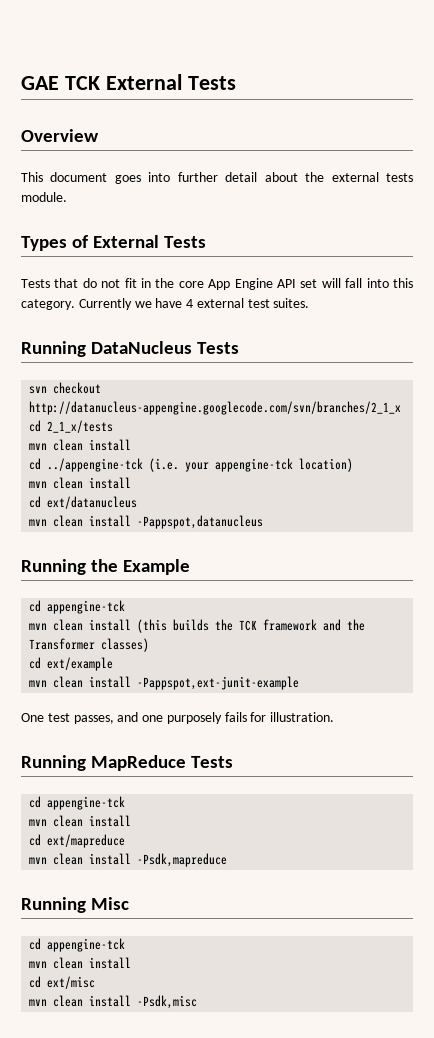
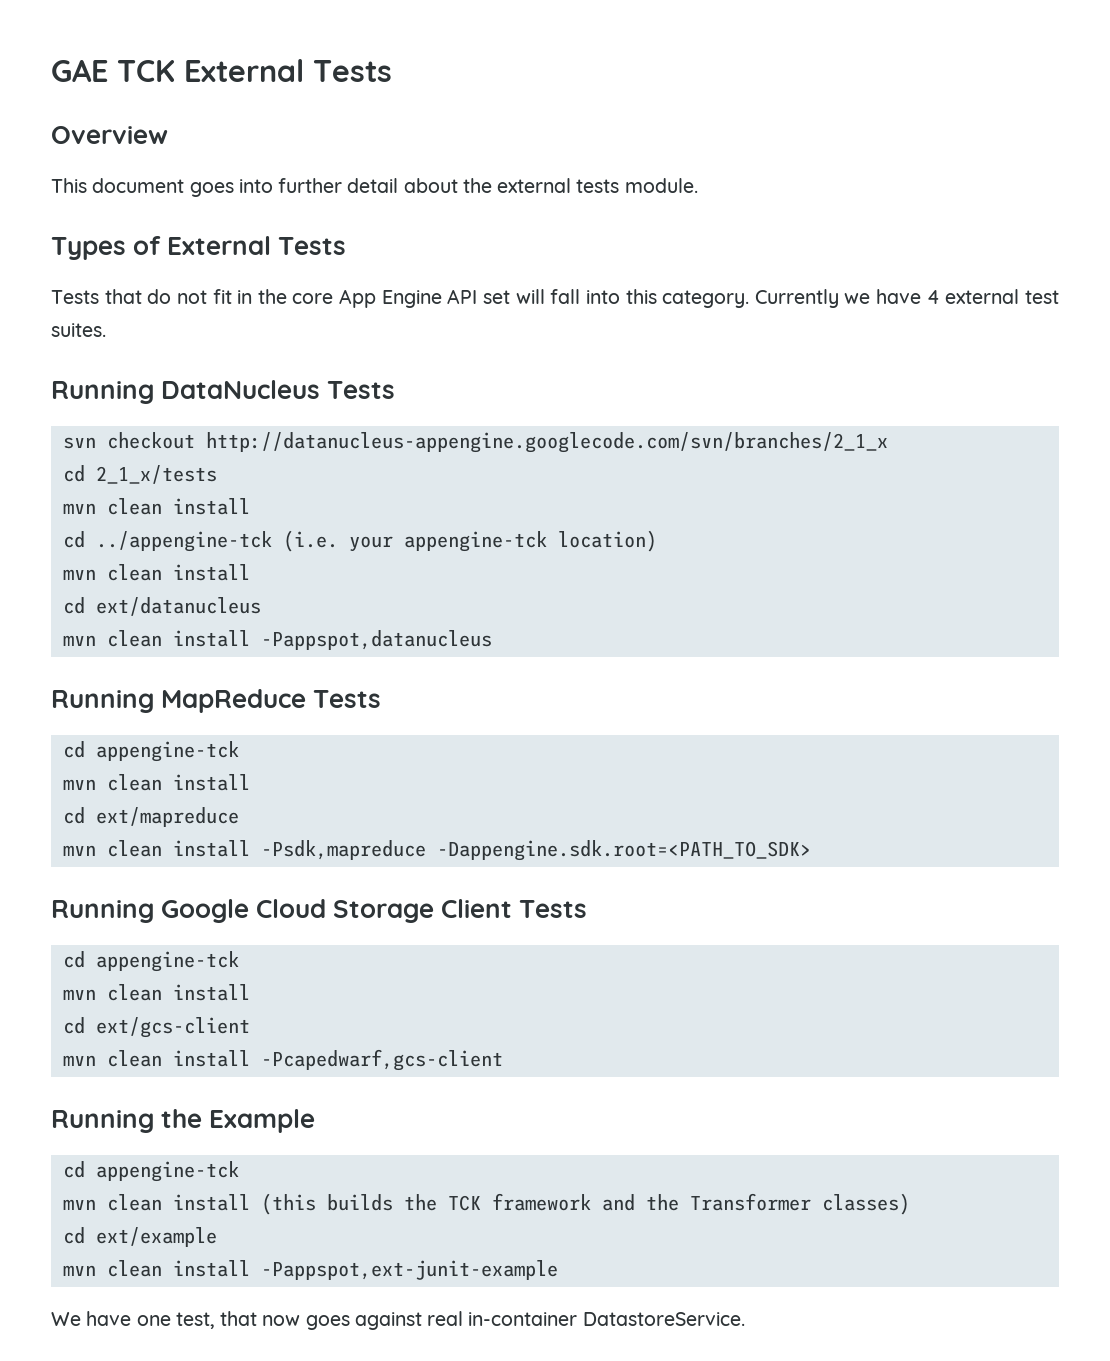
+ Running MapReduce Tests
+ cd appengine-tck
+ mvn clean install
+ cd ext/mapreduce
+ mvn clean install -Psdk,mapreduce -Dappengine.sdk.root=<PATH_TO_SDK>
+ Running Google Cloud Storage Client Tests
+ cd appengine-tck
+ mvn clean install
+ cd ext/gcs-client
+ mvn clean install -Pcapedwarf,gcs-client
- One test passes, and one purposely fails for illustration.
- Running MapReduce Tests
- cd appengine-tck
- mvn clean install
- cd ext/mapreduce
- mvn clean install -Psdk,mapreduce
- Running Misc
- cd appengine-tck
- mvn clean install
- cd ext/misc
- mvn clean install -Psdk,misc
+ We have one test, that now goes against real in-container DatastoreService.

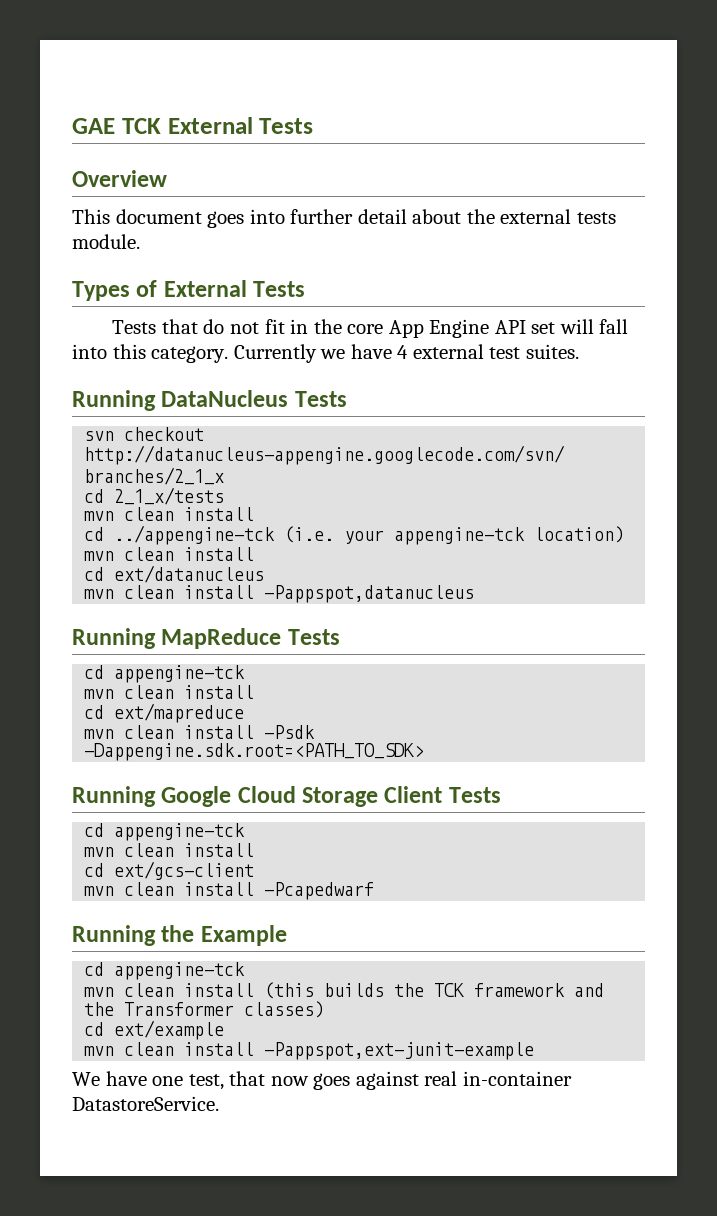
- mvn clean install -Psdk,mapreduce -Dappengine.sdk.root=<PATH_TO_SDK>
+ mvn clean install -Psdk -Dappengine.sdk.root=<PATH_TO_SDK>
- mvn clean install -Pcapedwarf,gcs-client
+ mvn clean install -Pcapedwarf

